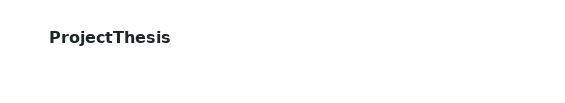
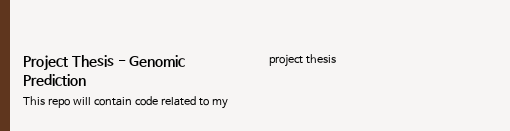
- ProjectThesis
+ Project Thesis - Genomic Prediction
+ This repo will contain code related to my project thesis

